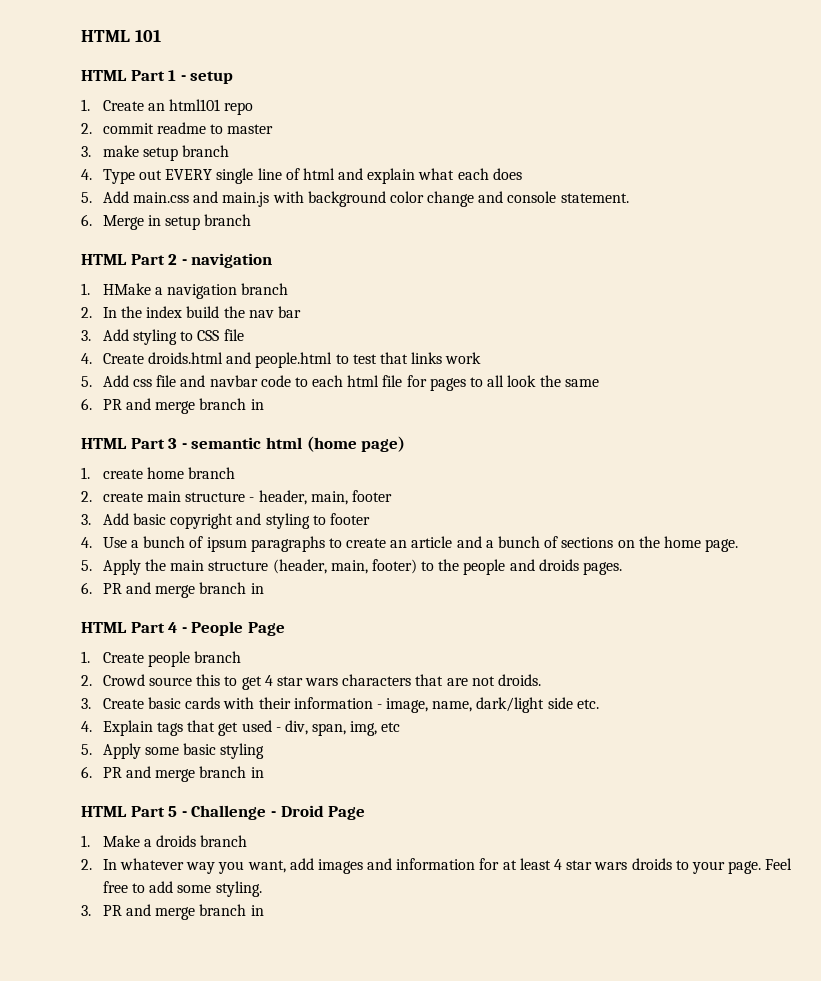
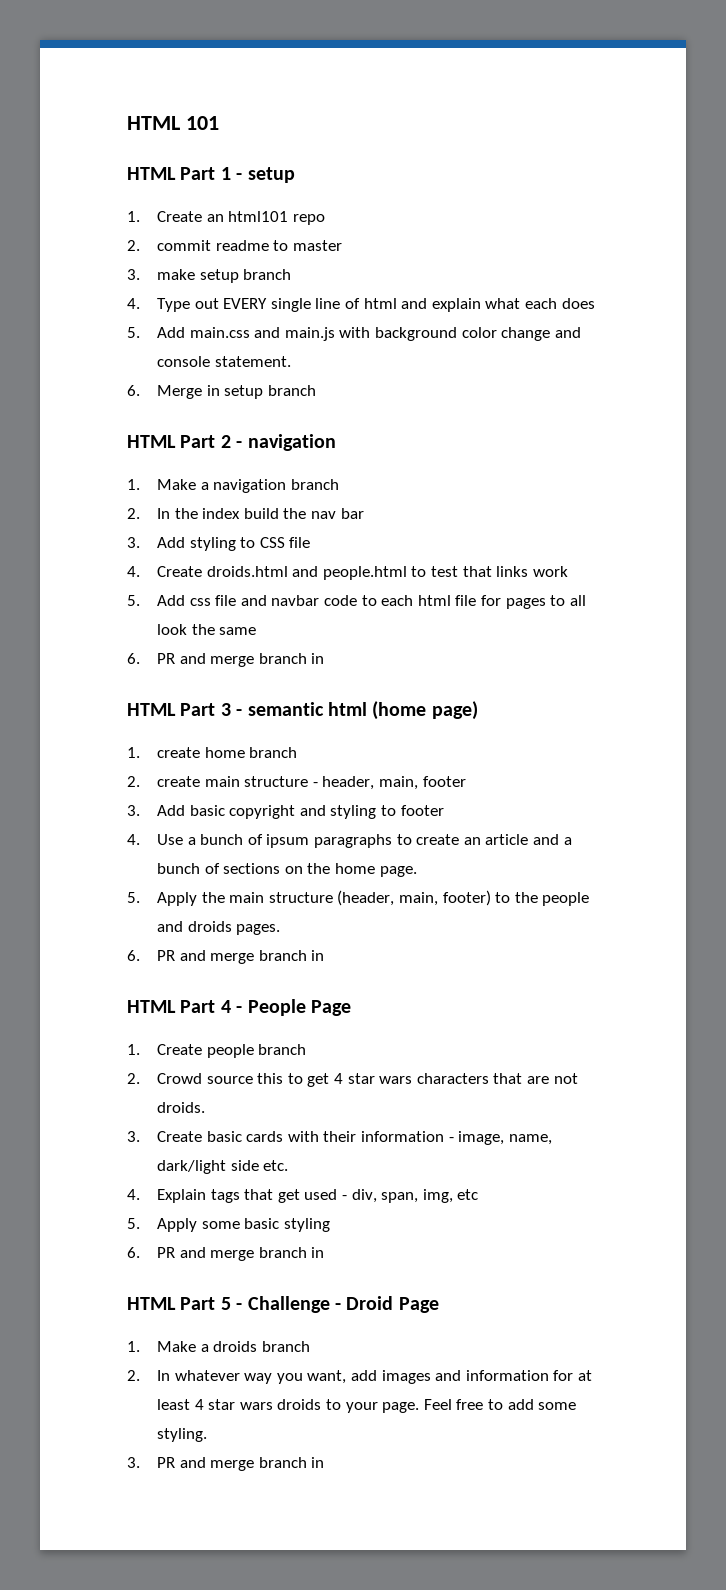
- 1. HMake a navigation branch
+ 1. Make a navigation branch

